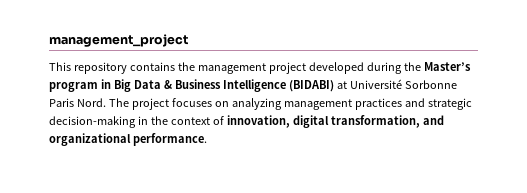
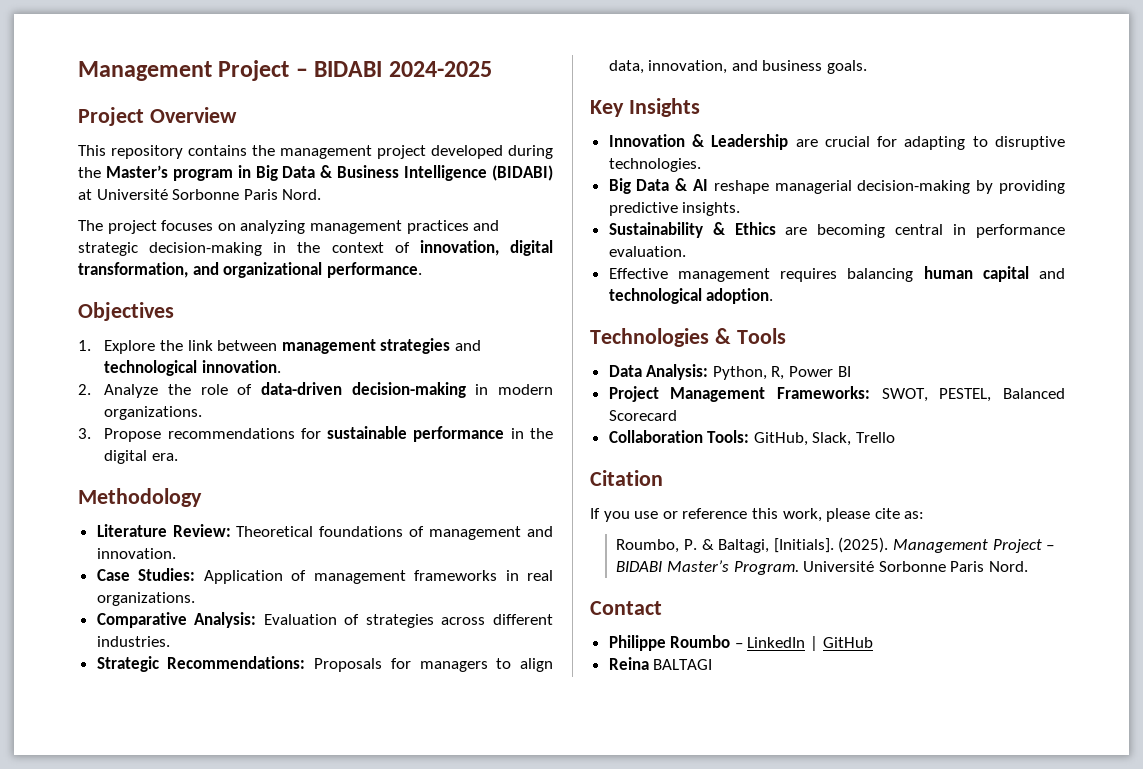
- management_project
+ Management Project – BIDABI 2024-2025
+ Project Overview
- This repository contains the management project developed during the Master’s program in Big Data & Business Intelligence (BIDABI) at Université Sorbonne Paris Nord. The project focuses on analyzing management practices and strategic decision-making in the context of innovation, digital transformation, and organizational performance.
+ This repository contains the management project developed during the Master’s program in Big Data & Business Intelligence (BIDABI) at Université Sorbonne Paris Nord.
+ The project focuses on analyzing management practices and strategic decision-making in the context of innovation, digital transformation, and organizational performance.
+ Objectives
+ 1. Explore the link between management strategies and technological innovation.
+ 2. Analyze the role of data-driven decision-making in modern organizations.
+ 3. Propose recommendations for sustainable performance in the digital era.
+ Methodology
+ Literature Review: Theoretical foundations of management and innovation.
+ Case Studies: Application of management frameworks in real organizations.
+ Comparative Analysis: Evaluation of strategies across different industries.
+ Strategic Recommendations: Proposals for managers to align data, innovation, and business goals.
+ Key Insights
+ Innovation & Leadership are crucial for adapting to disruptive technologies.
+ Big Data & AI reshape managerial decision-making by providing predictive insights.
+ Sustainability & Ethics are becoming central in performance evaluation.
+ Effective management requires balancing human capital and technological adoption.
+ Technologies & Tools
+ Data Analysis: Python, R, Power BI
+ Project Management Frameworks: SWOT, PESTEL, Balanced Scorecard
+ Collaboration Tools: GitHub, Slack, Trello
+ Citation
+ If you use or reference this work, please cite as:
+ Roumbo, P. & Baltagi, [Initials]. (2025). Management Project – BIDABI Master’s Program. Université Sorbonne Paris Nord.
+ Contact
+ Philippe Roumbo – LinkedIn | GitHub
+ Reina BALTAGI

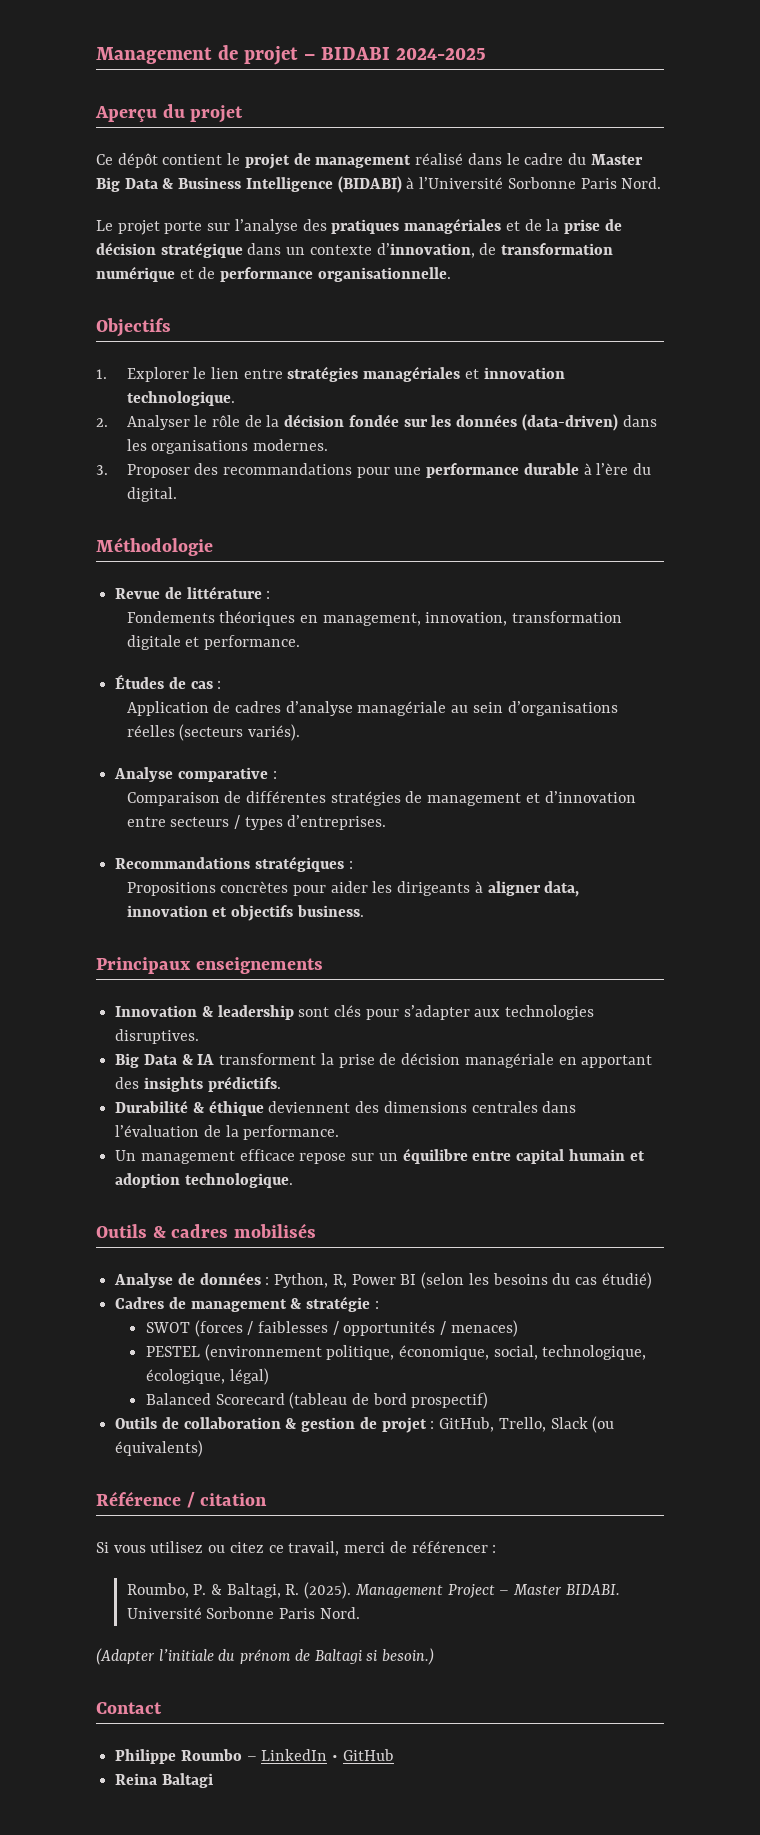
- Management Project – BIDABI 2024-2025
+ Management de projet – BIDABI 2024-2025
- Project Overview
- This repository contains the management project developed during the Master’s program in Big Data & Business Intelligence (BIDABI) at Université Sorbonne Paris Nord.
- The project focuses on analyzing management practices and strategic decision-making in the context of innovation, digital transformation, and organizational performance.
- Objectives
- 1. Explore the link between management strategies and technological innovation.
- 2. Analyze the role of data-driven decision-making in modern organizations.
- 3. Propose recommendations for sustainable performance in the digital era.
- Methodology
- Literature Review: Theoretical foundations of management and innovation.
- Case Studies: Application of management frameworks in real organizations.
- Comparative Analysis: Evaluation of strategies across different industries.
- Strategic Recommendations: Proposals for managers to align data, innovation, and business goals.
- Key Insights
- Innovation & Leadership are crucial for adapting to disruptive technologies.
- Big Data & AI reshape managerial decision-making by providing predictive insights.
- Sustainability & Ethics are becoming central in performance evaluation.
- Effective management requires balancing human capital and technological adoption.
- Technologies & Tools
- Data Analysis: Python, R, Power BI
- Project Management Frameworks: SWOT, PESTEL, Balanced Scorecard
- Collaboration Tools: GitHub, Slack, Trello
- Citation
- If you use or reference this work, please cite as:
- Roumbo, P. & Baltagi, [Initials]. (2025). Management Project – BIDABI Master’s Program. Université Sorbonne Paris Nord.
+ Aperçu du projet
+ Ce dépôt contient le projet de management réalisé dans le cadre du Master Big Data & Business Intelligence (BIDABI) à l’Université Sorbonne Paris Nord.
+ Le projet porte sur l’analyse des pratiques managériales et de la prise de décision stratégique dans un contexte d’innovation, de transformation numérique et de performance organisationnelle.
+ Objectifs
+ 1. Explorer le lien entre stratégies managériales et innovation technologique.
+ 2. Analyser le rôle de la décision fondée sur les données (data-driven) dans les organisations modernes.
+ 3. Proposer des recommandations pour une performance durable à l’ère du digital.
+ Méthodologie
+ Revue de littérature :
+ Fondements théoriques en management, innovation, transformation digitale et performance.
+ Études de cas :
+ Application de cadres d’analyse managériale au sein d’organisations réelles (secteurs variés).
+ Analyse comparative :
+ Comparaison de différentes stratégies de management et d’innovation entre secteurs / types d’entreprises.
+ Recommandations stratégiques :
+ Propositions concrètes pour aider les dirigeants à aligner data, innovation et objectifs business.
+ Principaux enseignements
+ Innovation & leadership sont clés pour s’adapter aux technologies disruptives.
+ Big Data & IA transforment la prise de décision managériale en apportant des insights prédictifs.
+ Durabilité & éthique deviennent des dimensions centrales dans l’évaluation de la performance.
+ Un management efficace repose sur un équilibre entre capital humain et adoption technologique.
+ Outils & cadres mobilisés
+ Analyse de données : Python, R, Power BI (selon les besoins du cas étudié)
+ Cadres de management & stratégie :
+ SWOT (forces / faiblesses / opportunités / menaces)
+ PESTEL (environnement politique, économique, social, technologique, écologique, légal)
+ Balanced Scorecard (tableau de bord prospectif)
+ Outils de collaboration & gestion de projet : GitHub, Trello, Slack (ou équivalents)
+ Référence / citation
+ Si vous utilisez ou citez ce travail, merci de référencer :
+ Roumbo, P. & Baltagi, R. (2025). Management Project – Master BIDABI. Université Sorbonne Paris Nord.
+ (Adapter l’initiale du prénom de Baltagi si besoin.)
- Philippe Roumbo – LinkedIn | GitHub
+ Philippe Roumbo – LinkedIn • GitHub
- Reina BALTAGI
+ Reina Baltagi

